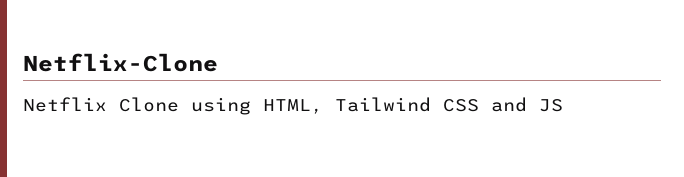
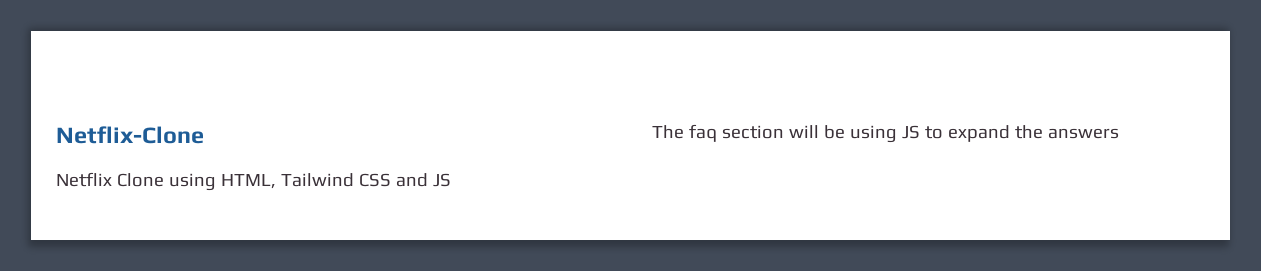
+ The faq section will be using JS to expand the answers

